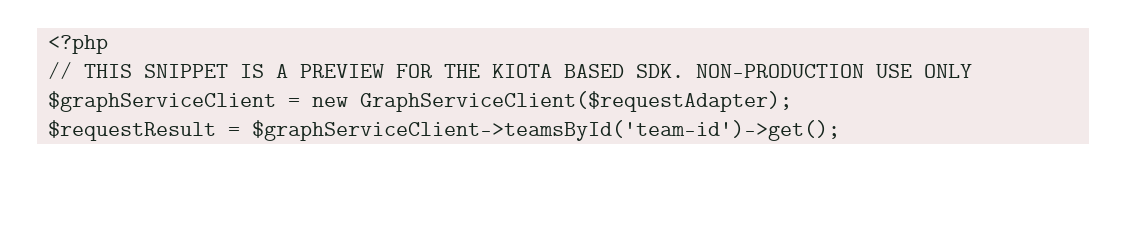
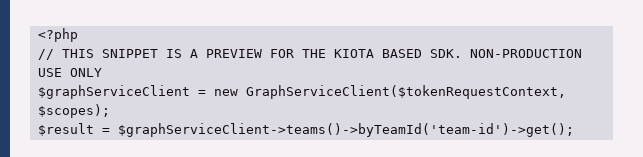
- $graphServiceClient = new GraphServiceClient($requestAdapter);
- $requestResult = $graphServiceClient->teamsById('team-id')->get();
+ $graphServiceClient = new GraphServiceClient($tokenRequestContext, $scopes);
+ $result = $graphServiceClient->teams()->byTeamId('team-id')->get();

